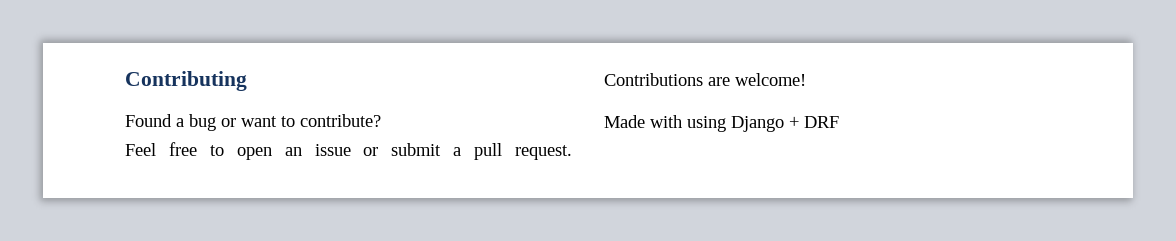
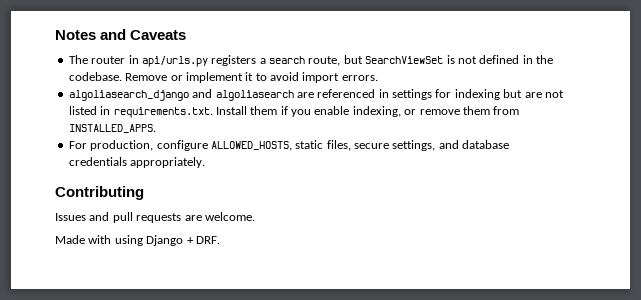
+ Notes and Caveats
+ The router in api/urls.py registers a search route, but SearchViewSet is not defined in the codebase. Remove or implement it to avoid import errors.
+ algoliasearch_django and algoliasearch are referenced in settings for indexing but are not listed in requirements.txt. Install them if you enable indexing, or remove them from INSTALLED_APPS.
+ For production, configure ALLOWED_HOSTS, static files, secure settings, and database credentials appropriately.
  Contributing
- Found a bug or want to contribute?
- Feel free to open an issue or submit a pull request. Contributions are welcome!
+ Issues and pull requests are welcome.
- Made with using Django + DRF
+ Made with using Django + DRF.

